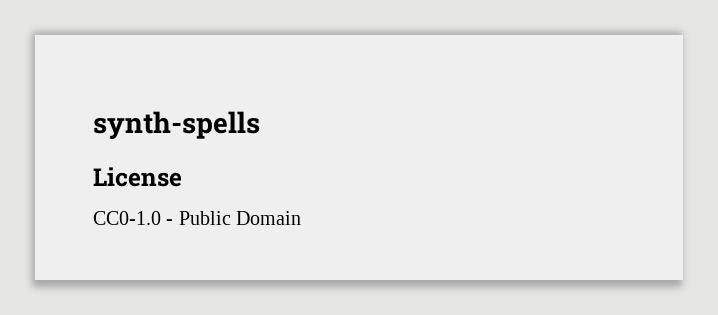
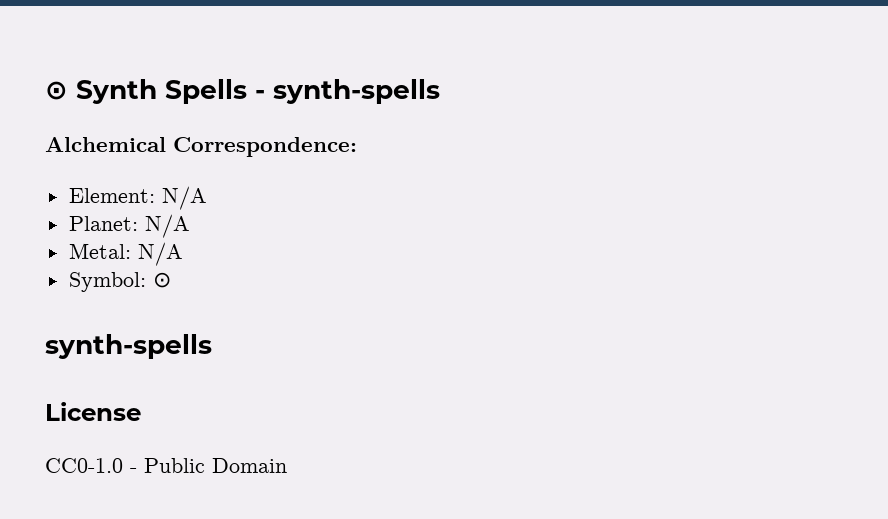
+ ⊙ Synth Spells - synth-spells
+ Alchemical Correspondence:
+ Element: N/A
+ Planet: N/A
+ Metal: N/A
+ Symbol: ⊙

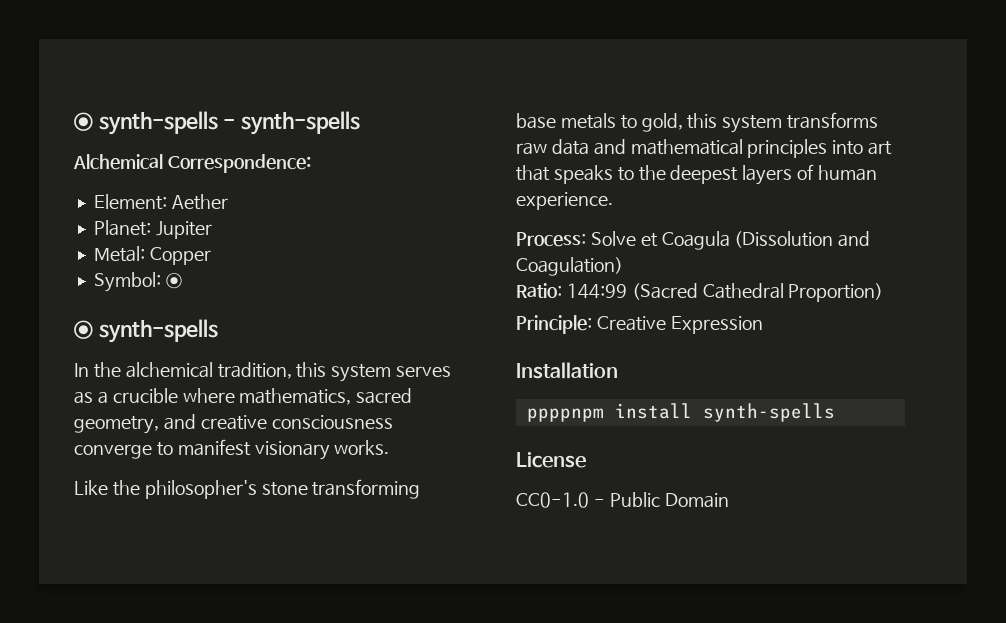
- ⊙ Synth Spells - synth-spells
+ ⊙ synth-spells - synth-spells
- Element: N/A
+ Element: Aether
- Planet: N/A
+ Planet: Jupiter
- Metal: N/A
+ Metal: Copper
  Symbol: ⊙
- synth-spells
+ ⊙ synth-spells
+ In the alchemical tradition, this system serves as a crucible where mathematics, sacred geometry, and creative consciousness converge to manifest visionary works.
+ Like the philosopher's stone transforming base metals to gold, this system transforms raw data and mathematical principles into art that speaks to the deepest layers of human experience.
+ Process: Solve et Coagula (Dissolution and Coagulation)
+ Ratio: 144:99 (Sacred Cathedral Proportion)
+ Principle: Creative Expression
+ Installation
+ ppppnpm install synth-spells

